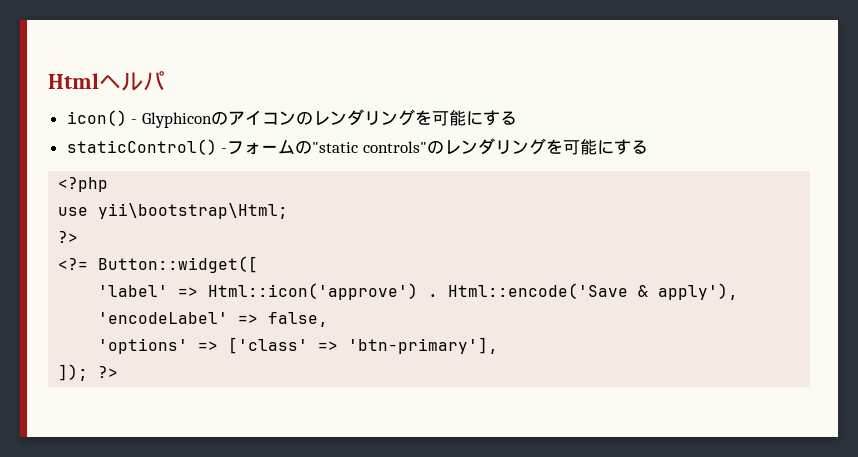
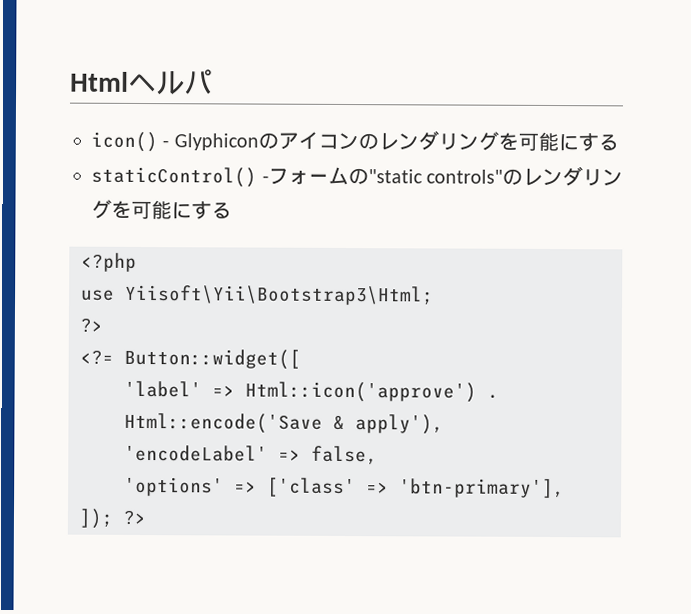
- use yii\bootstrap\Html;
+ use Yiisoft\Yii\Bootstrap3\Html;

